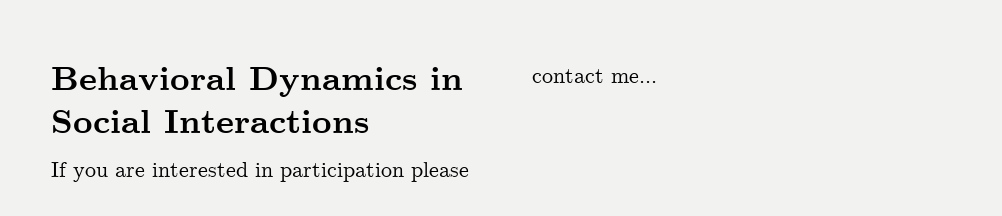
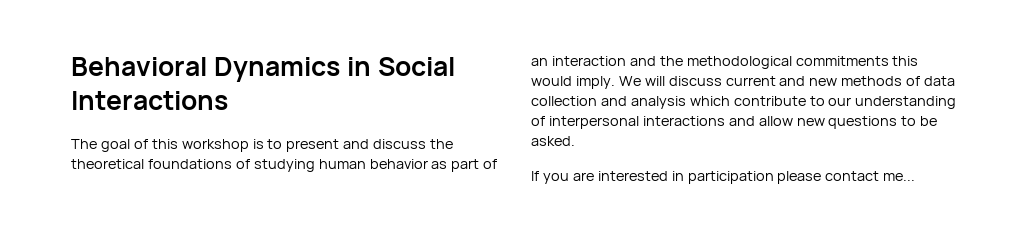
+ The goal of this workshop is to present and discuss the theoretical foundations of studying human behavior as part of an interaction and the methodological commitments this would imply. We will discuss current and new methods of data collection and analysis which contribute to our understanding of interpersonal interactions and allow new questions to be asked.

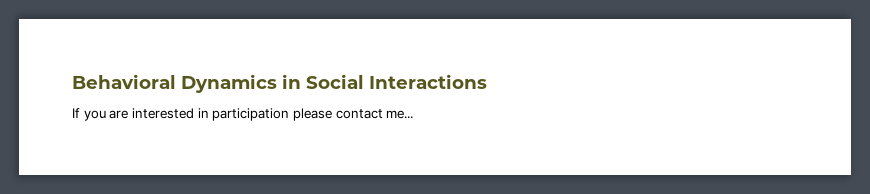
- The goal of this workshop is to present and discuss the theoretical foundations of studying human behavior as part of an interaction and the methodological commitments this would imply. We will discuss current and new methods of data collection and analysis which contribute to our understanding of interpersonal interactions and allow new questions to be asked.

